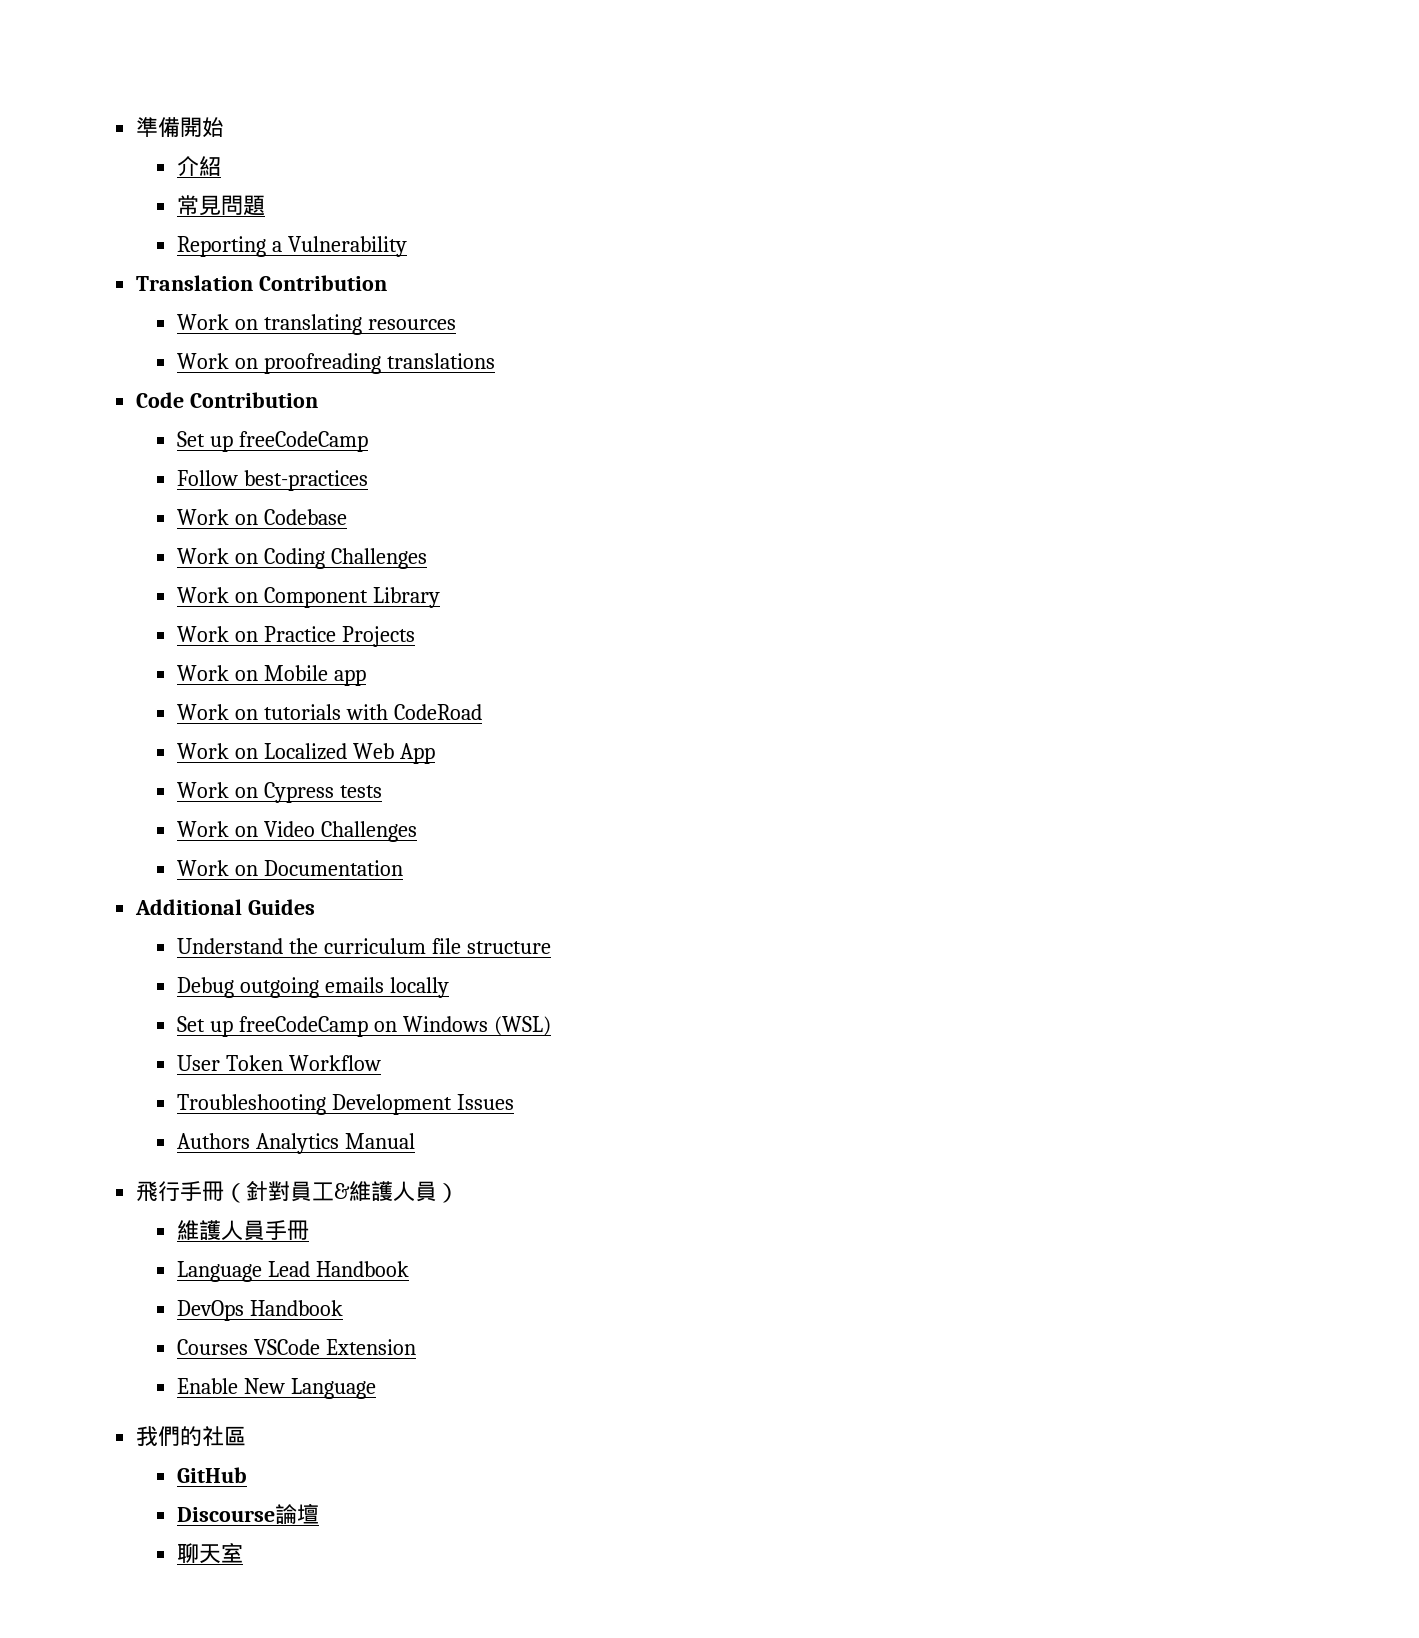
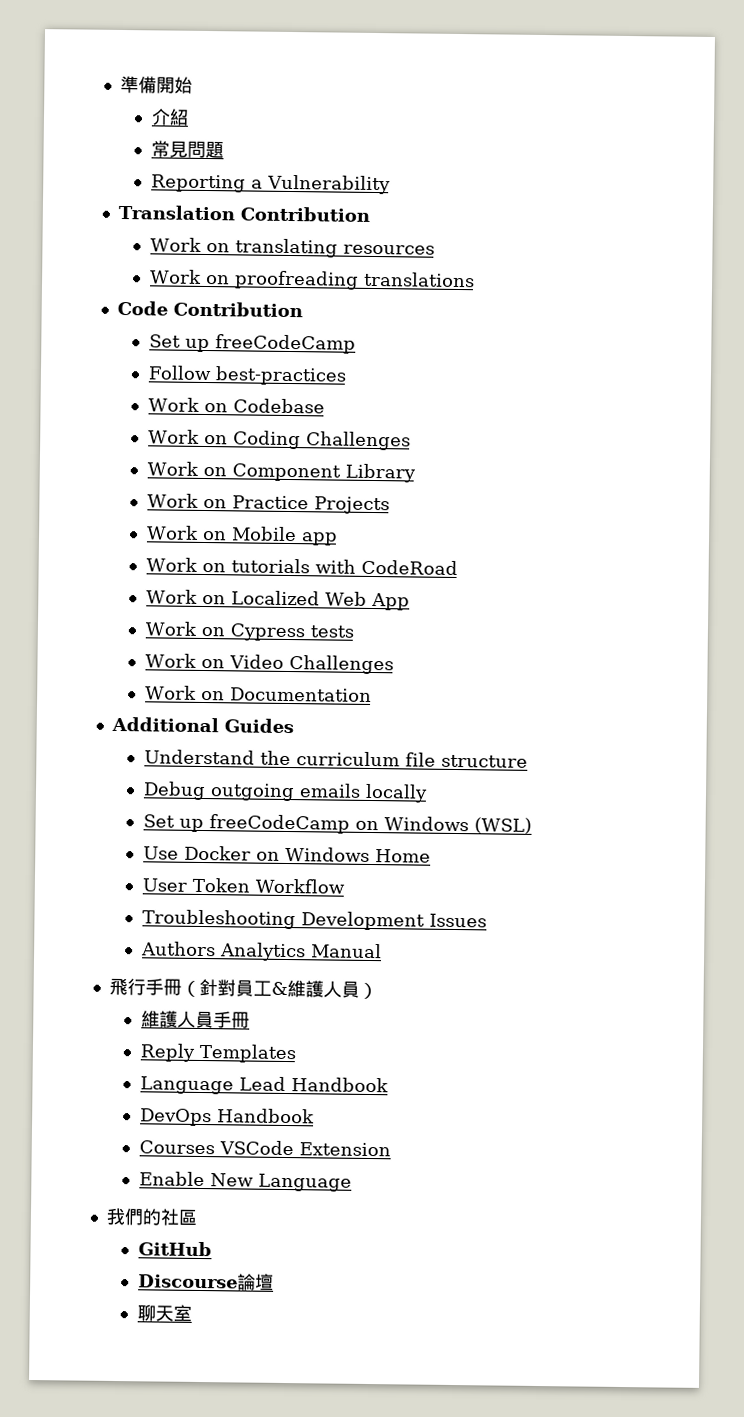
+ Use Docker on Windows Home
+ Reply Templates

